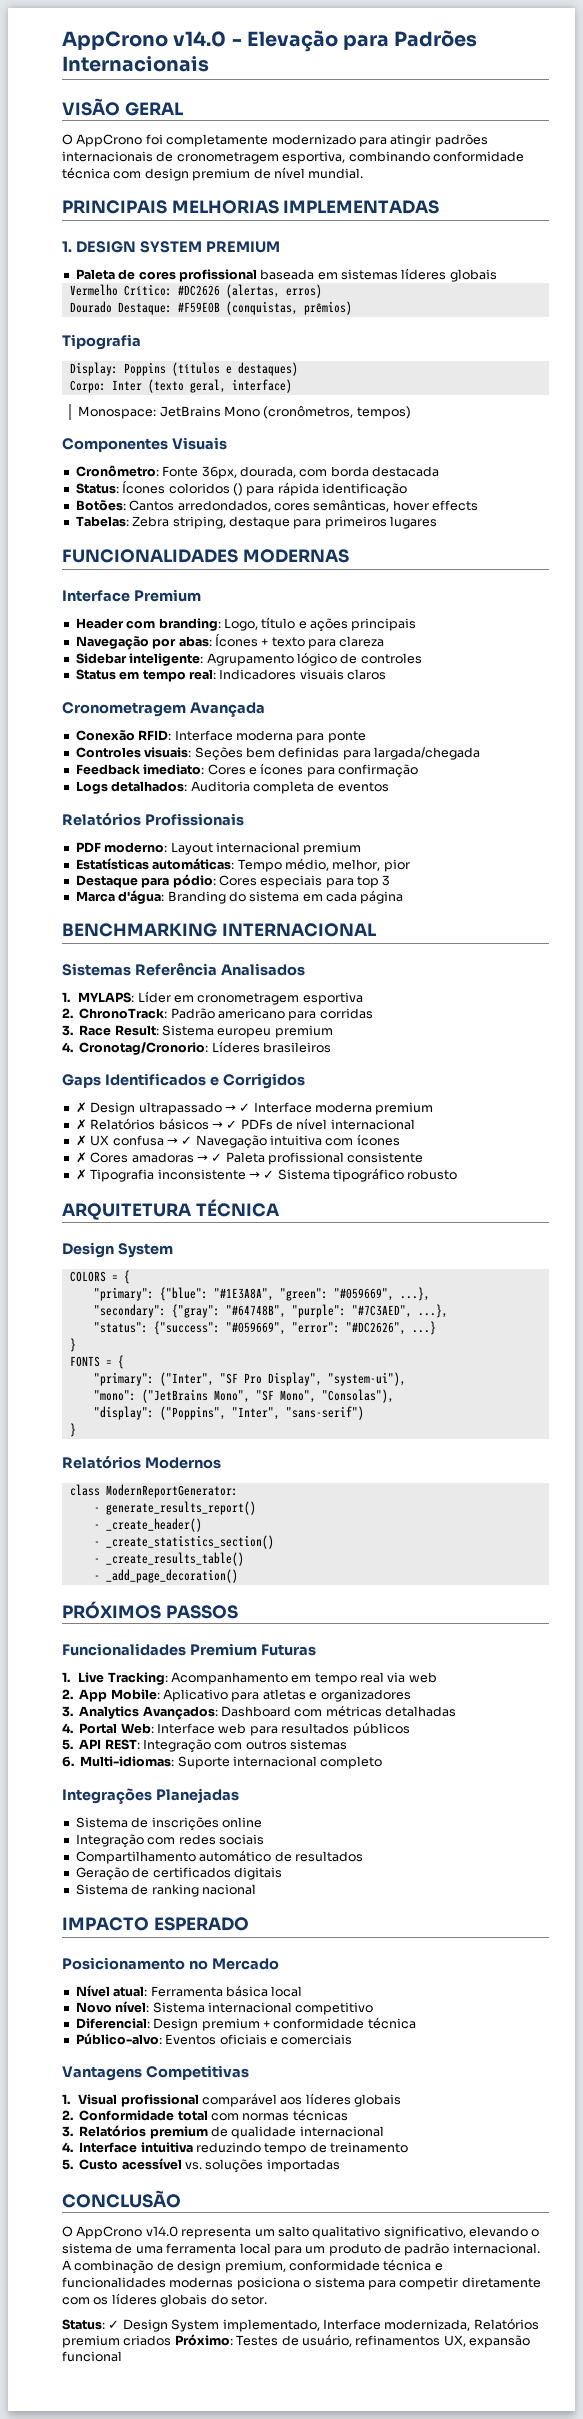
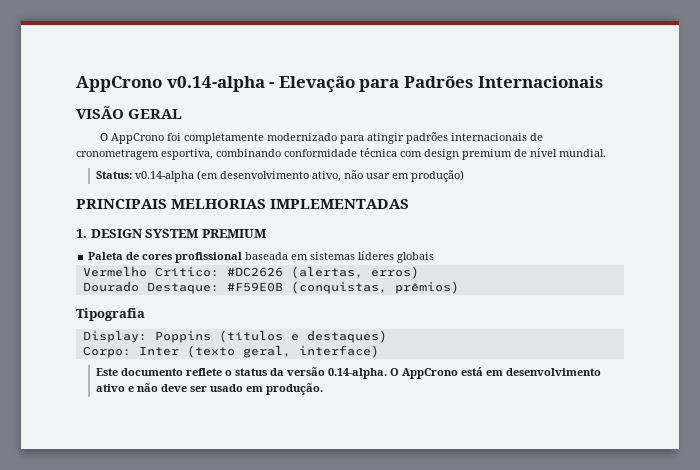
- AppCrono v14.0 - Elevação para Padrões Internacionais
+ AppCrono v0.14-alpha - Elevação para Padrões Internacionais
+ Status: v0.14-alpha (em desenvolvimento ativo, não usar em produção)
- Monospace: JetBrains Mono (cronômetros, tempos)
- Componentes Visuais
- Cronômetro: Fonte 36px, dourada, com borda destacada
- Status: Ícones coloridos () para rápida identificação
- Botões: Cantos arredondados, cores semânticas, hover effects
- Tabelas: Zebra striping, destaque para primeiros lugares
- FUNCIONALIDADES MODERNAS
- Interface Premium
- Header com branding: Logo, título e ações principais
- Navegação por abas: Ícones + texto para clareza
- Sidebar inteligente: Agrupamento lógico de controles
- Status em tempo real: Indicadores visuais claros
- Cronometragem Avançada
- Conexão RFID: Interface moderna para ponte
- Controles visuais: Seções bem definidas para largada/chegada
- Feedback imediato: Cores e ícones para confirmação
- Logs detalhados: Auditoria completa de eventos
- Relatórios Profissionais
- PDF moderno: Layout internacional premium
- Estatísticas automáticas: Tempo médio, melhor, pior
- Destaque para pódio: Cores especiais para top 3
- Marca d'água: Branding do sistema em cada página
- BENCHMARKING INTERNACIONAL
- Sistemas Referência Analisados
- 1. MYLAPS: Líder em cronometragem esportiva
- 2. ChronoTrack: Padrão americano para corridas
- 3. Race Result: Sistema europeu premium
- 4. Cronotag/Cronorio: Líderes brasileiros
- Gaps Identificados e Corrigidos
- ✗ Design ultrapassado → ✓ Interface moderna premium
- ✗ Relatórios básicos → ✓ PDFs de nível internacional
- ✗ UX confusa → ✓ Navegação intuitiva com ícones
- ✗ Cores amadoras → ✓ Paleta profissional consistente
- ✗ Tipografia inconsistente → ✓ Sistema tipográfico robusto
- ARQUITETURA TÉCNICA
- Design System
- COLORS = {
- "primary": {"blue": "#1E3A8A", "green": "#059669", ...},
- "secondary": {"gray": "#64748B", "purple": "#7C3AED", ...},
- "status": {"success": "#059669", "error": "#DC2626", ...}
- }
- FONTS = {
- "primary": ("Inter", "SF Pro Display", "system-ui"),
- "mono": ("JetBrains Mono", "SF Mono", "Consolas"),
- "display": ("Poppins", "Inter", "sans-serif")
- }
- Relatórios Modernos
- class ModernReportGenerator:
- - generate_results_report()
- - _create_header()
- - _create_statistics_section()
- - _create_results_table()
- - _add_page_decoration()
- PRÓXIMOS PASSOS
- Funcionalidades Premium Futuras
- 1. Live Tracking: Acompanhamento em tempo real via web
- 2. App Mobile: Aplicativo para atletas e organizadores
- 3. Analytics Avançados: Dashboard com métricas detalhadas
- 4. Portal Web: Interface web para resultados públicos
- 5. API REST: Integração com outros sistemas
- 6. Multi-idiomas: Suporte internacional completo
- Integrações Planejadas
- Sistema de inscrições online
- Integração com redes sociais
- Compartilhamento automático de resultados
- Geração de certificados digitais
- Sistema de ranking nacional
- IMPACTO ESPERADO
- Posicionamento no Mercado
- Nível atual: Ferramenta básica local
- Novo nível: Sistema internacional competitivo
- Diferencial: Design premium + conformidade técnica
- Público-alvo: Eventos oficiais e comerciais
- Vantagens Competitivas
- 1. Visual profissional comparável aos líderes globais
- 2. Conformidade total com normas técnicas
- 3. Relatórios premium de qualidade internacional
- 4. Interface intuitiva reduzindo tempo de treinamento
- 5. Custo acessível vs. soluções importadas
- CONCLUSÃO
- O AppCrono v14.0 representa um salto qualitativo significativo, elevando o sistema de uma ferramenta local para um produto de padrão internacional. A combinação de design premium, conformidade técnica e funcionalidades modernas posiciona o sistema para competir diretamente com os líderes globais do setor.
- Status: ✓ Design System implementado, Interface modernizada, Relatórios premium criados Próximo: Testes de usuário, refinamentos UX, expansão funcional
+ Este documento reflete o status da versão 0.14-alpha. O AppCrono está em desenvolvimento ativo e não deve ser usado em produção.

